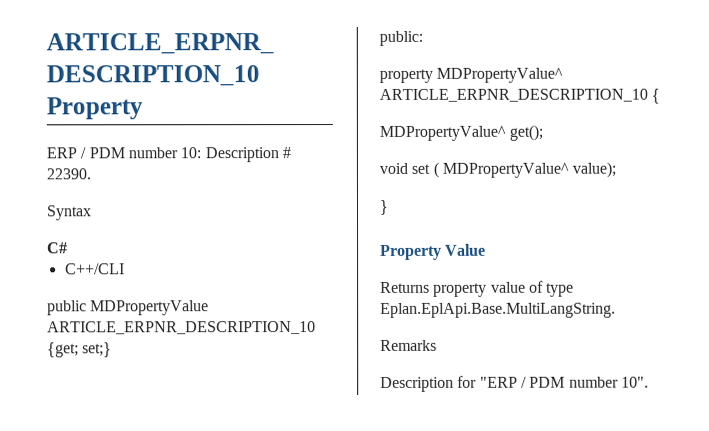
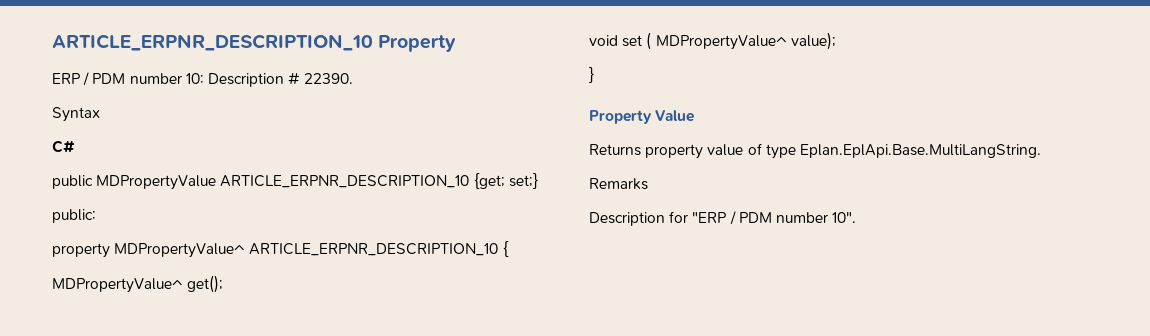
- C++/CLI

